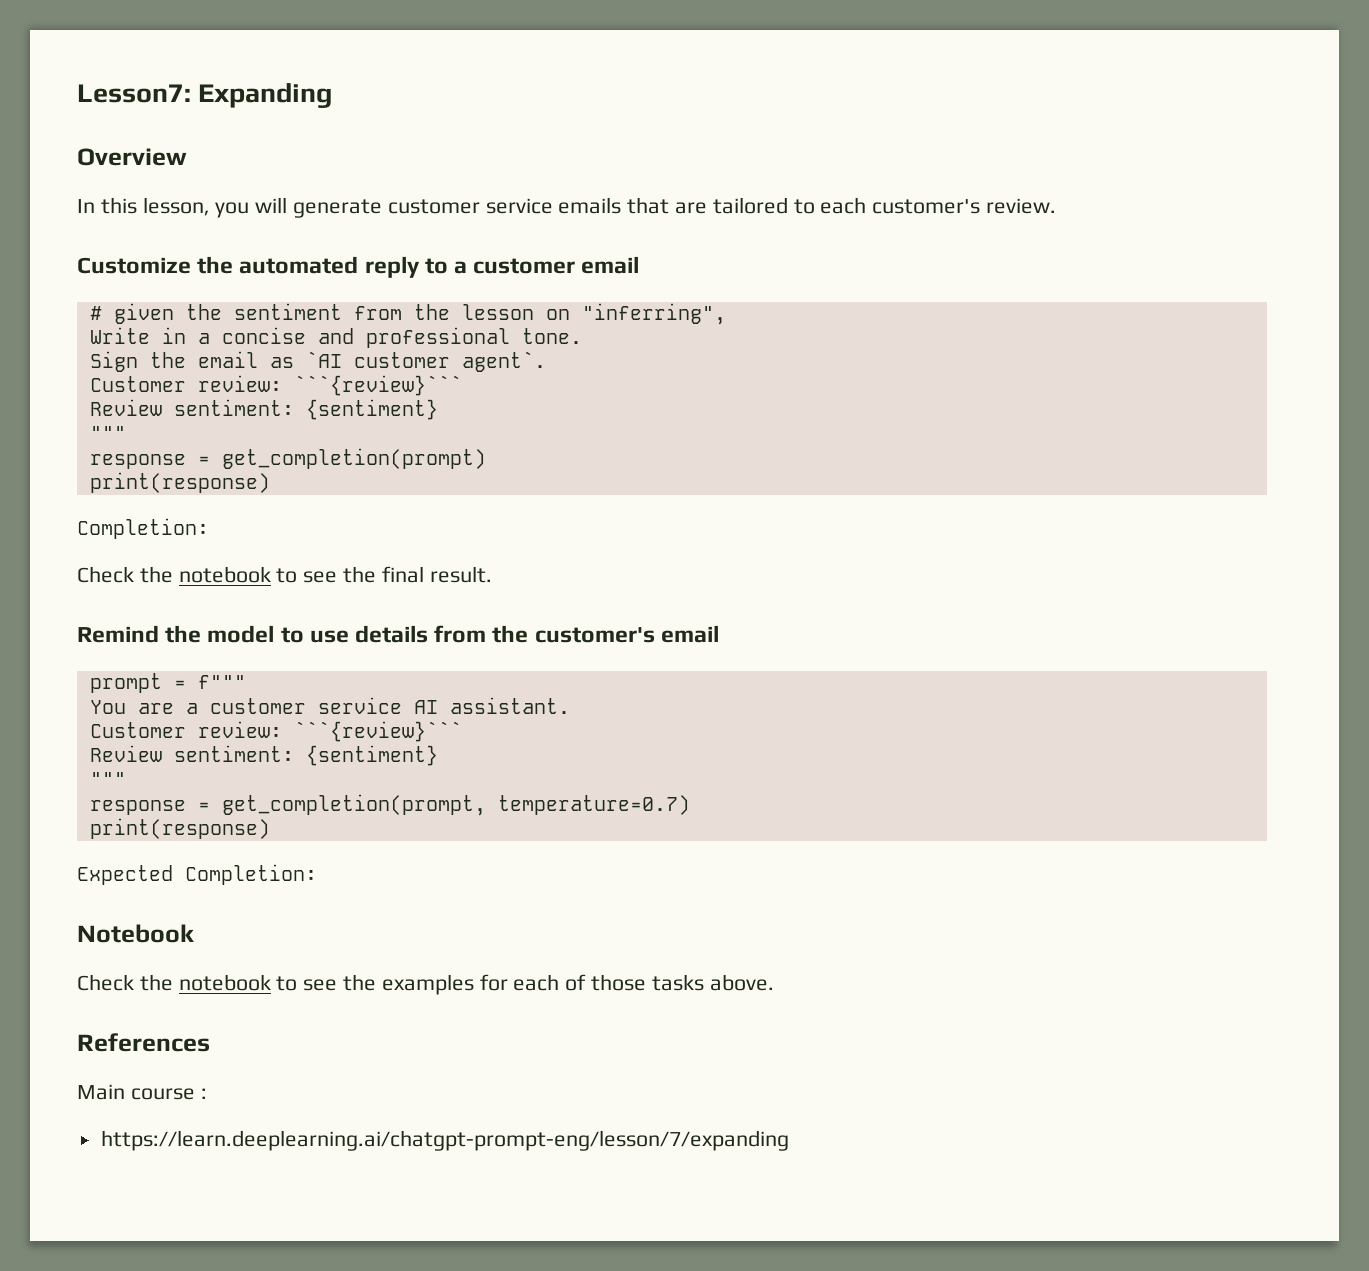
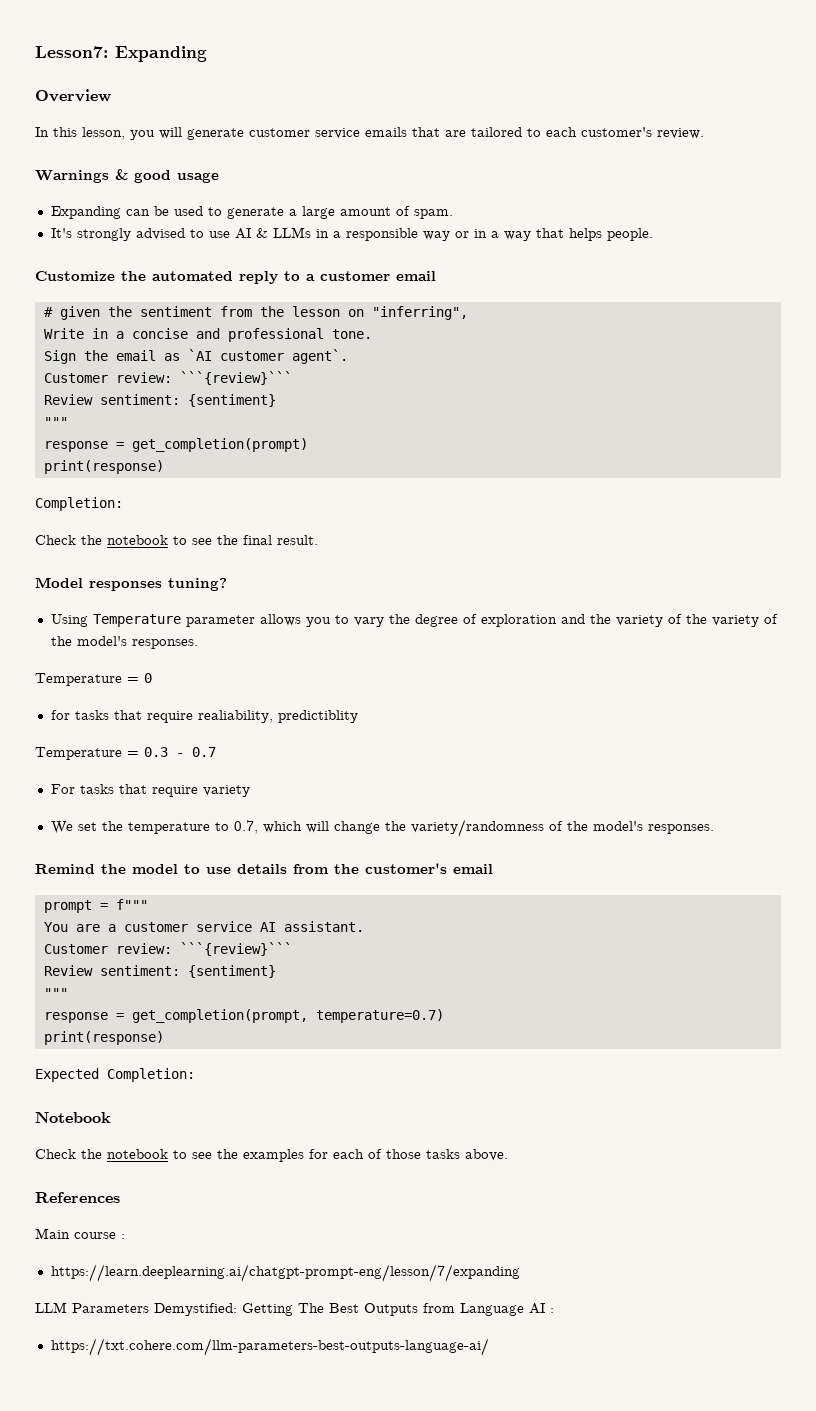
+ Warnings & good usage
+ Expanding can be used to generate a large amount of spam.
+ It's strongly advised to use AI & LLMs in a responsible way or in a way that helps people.
+ Model responses tuning?
+ Using Temperature parameter allows you to vary the degree of exploration and the variety of the variety of the model's responses.
+ Temperature = 0
+ for tasks that require realiability, predictiblity
+ Temperature = 0.3 - 0.7
+ For tasks that require variety
+ We set the temperature to 0.7, which will change the variety/randomness of the model's responses.
+ LLM Parameters Demystified: Getting The Best Outputs from Language AI :
+ https://txt.cohere.com/llm-parameters-best-outputs-language-ai/

